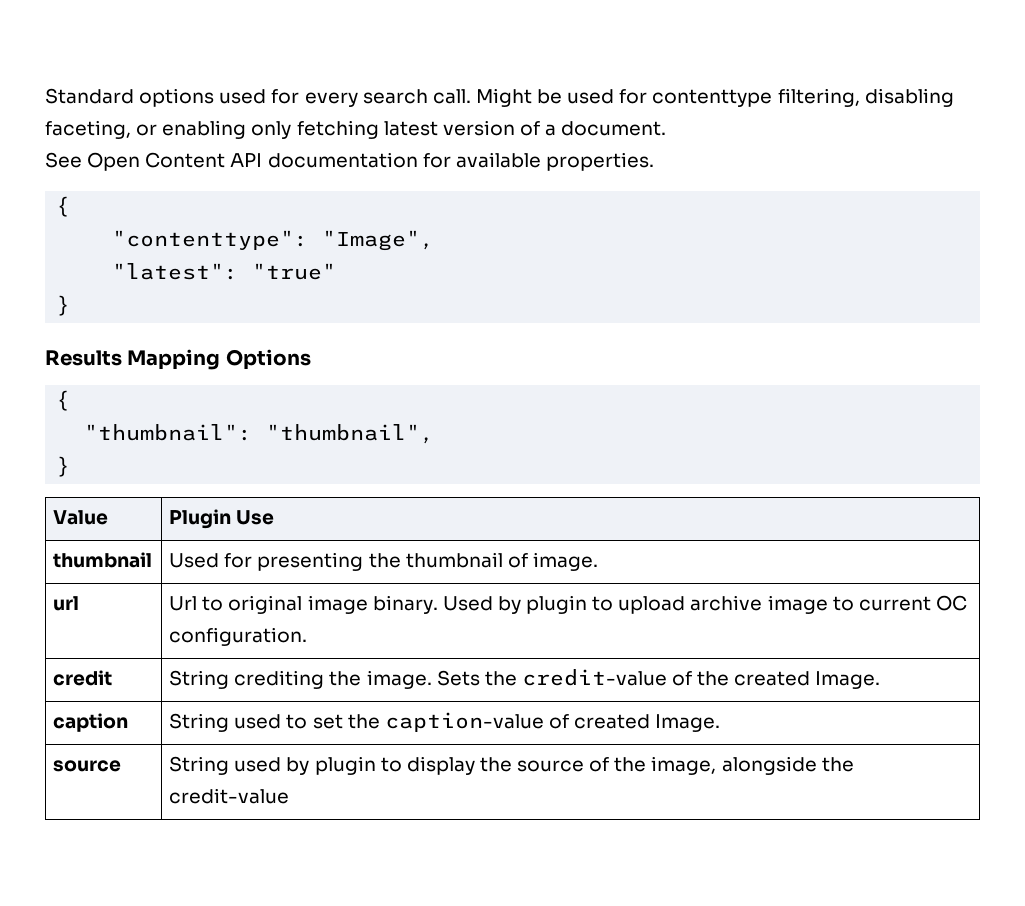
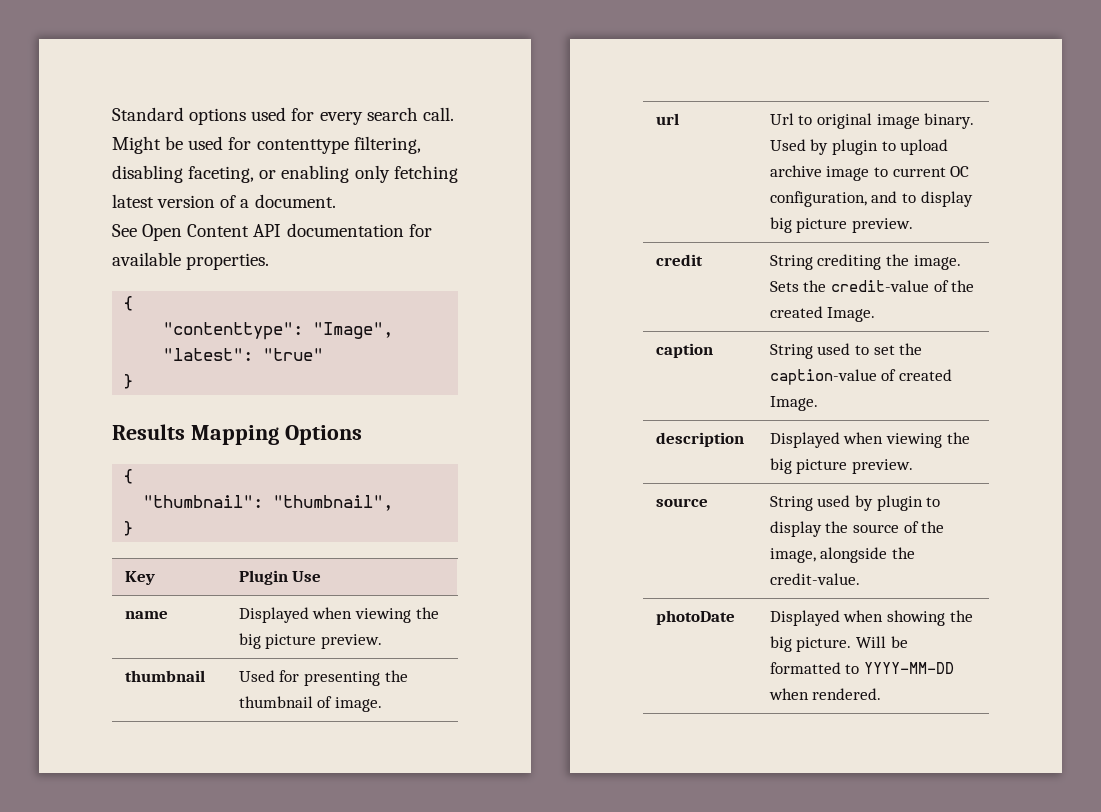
- Value | Plugin Use
+ Key | Plugin Use
+ name | Displayed when viewing the big picture preview.
- url | Url to original image binary. Used by plugin to upload archive image to current OC configuration.
+ url | Url to original image binary. Used by plugin to upload archive image to current OC configuration, and to display big picture preview.
+ description | Displayed when viewing the big picture preview.
- source | String used by plugin to display the source of the image, alongside the credit-value
+ source | String used by plugin to display the source of the image, alongside the credit-value.
+ photoDate | Displayed when showing the big picture. Will be formatted to YYYY-MM-DD when rendered.

